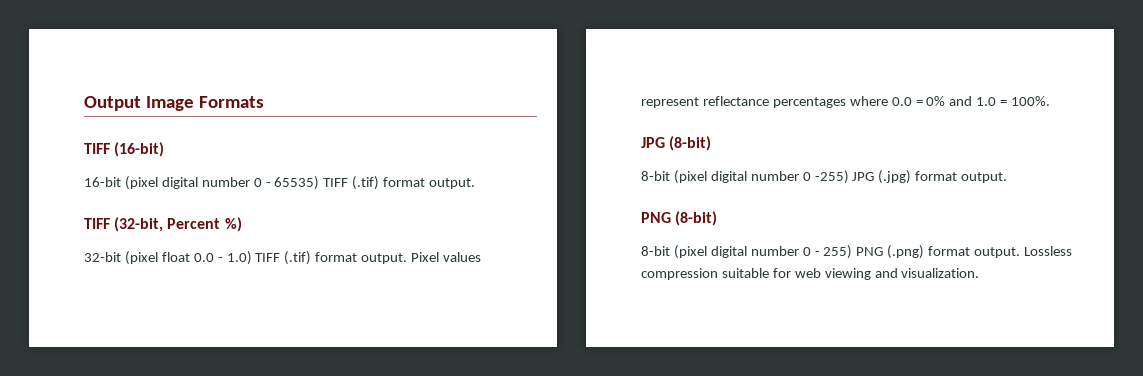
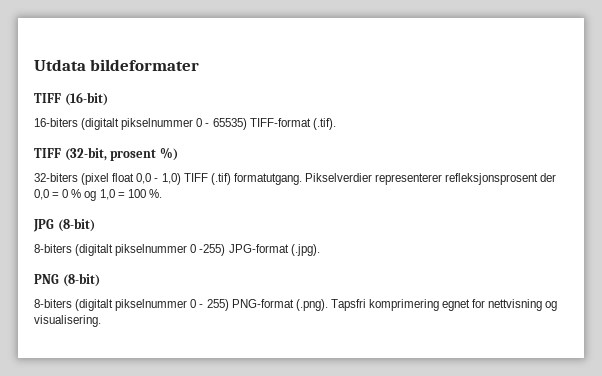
- Output Image Formats
+ Utdata bildeformater
- 16-bit (pixel digital number 0 - 65535) TIFF (.tif) format output.
+ 16-biters (digitalt pikselnummer 0 - 65535) TIFF-format (.tif).
- TIFF (32-bit, Percent %)
+ TIFF (32-bit, prosent %)
- 32-bit (pixel float 0.0 - 1.0) TIFF (.tif) format output. Pixel values represent reflectance percentages where 0.0 = 0% and 1.0 = 100%.
+ 32-biters (pixel float 0,0 - 1,0) TIFF (.tif) formatutgang. Pikselverdier representerer refleksjonsprosent der 0,0 = 0 % og 1,0 = 100 %.
  JPG (8-bit)
- 8-bit (pixel digital number 0 -255) JPG (.jpg) format output.
+ 8-biters (digitalt pikselnummer 0 -255) JPG-format (.jpg).
  PNG (8-bit)
- 8-bit (pixel digital number 0 - 255) PNG (.png) format output. Lossless compression suitable for web viewing and visualization.
+ 8-biters (digitalt pikselnummer 0 - 255) PNG-format (.png). Tapsfri komprimering egnet for nettvisning og visualisering.

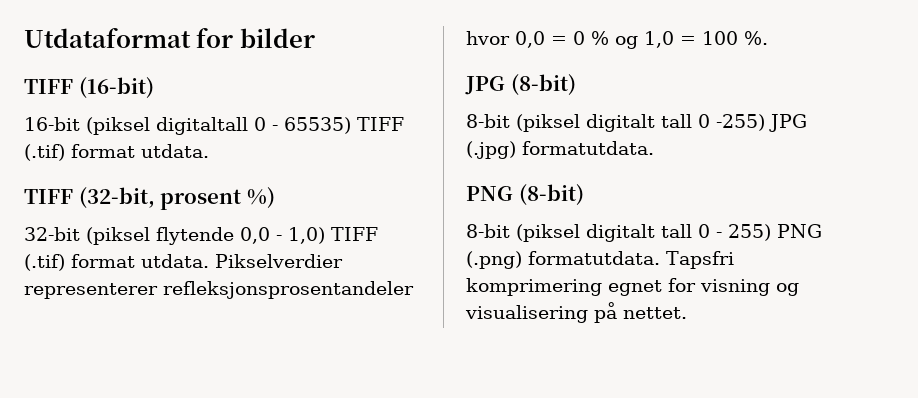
- Utdata bildeformater
+ Utdataformat for bilder
- 16-biters (digitalt pikselnummer 0 - 65535) TIFF-format (.tif).
+ 16-bit (piksel digitaltall 0 - 65535) TIFF (.tif) format utdata.
- 32-biters (pixel float 0,0 - 1,0) TIFF (.tif) formatutgang. Pikselverdier representerer refleksjonsprosent der 0,0 = 0 % og 1,0 = 100 %.
+ 32-bit (piksel flytende 0,0 - 1,0) TIFF (.tif) format utdata. Pikselverdier representerer refleksjonsprosentandeler hvor 0,0 = 0 % og 1,0 = 100 %.
- 8-biters (digitalt pikselnummer 0 -255) JPG-format (.jpg).
+ 8-bit (piksel digitalt tall 0 -255) JPG (.jpg) formatutdata.
  PNG (8-bit)
- 8-biters (digitalt pikselnummer 0 - 255) PNG-format (.png). Tapsfri komprimering egnet for nettvisning og visualisering.
+ 8-bit (piksel digitalt tall 0 - 255) PNG (.png) formatutdata. Tapsfri komprimering egnet for visning og visualisering på nettet.

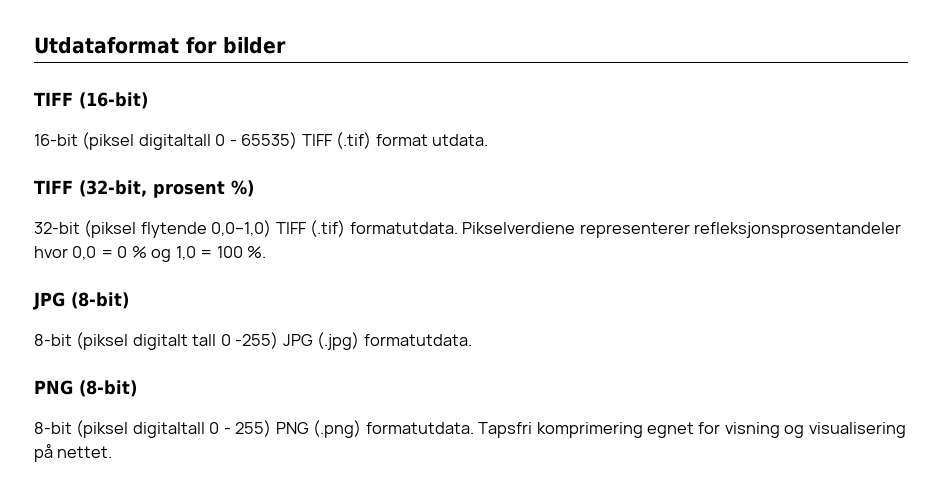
- 32-bit (piksel flytende 0,0 - 1,0) TIFF (.tif) format utdata. Pikselverdier representerer refleksjonsprosentandeler hvor 0,0 = 0 % og 1,0 = 100 %.
+ 32-bit (piksel flytende 0,0–1,0) TIFF (.tif) formatutdata. Pikselverdiene representerer refleksjonsprosentandeler hvor 0,0 = 0 % og 1,0 = 100 %.
- 8-bit (piksel digitalt tall 0 - 255) PNG (.png) formatutdata.
+ 8-bit (piksel digitaltall 0 - 255) PNG (.png) formatutdata.

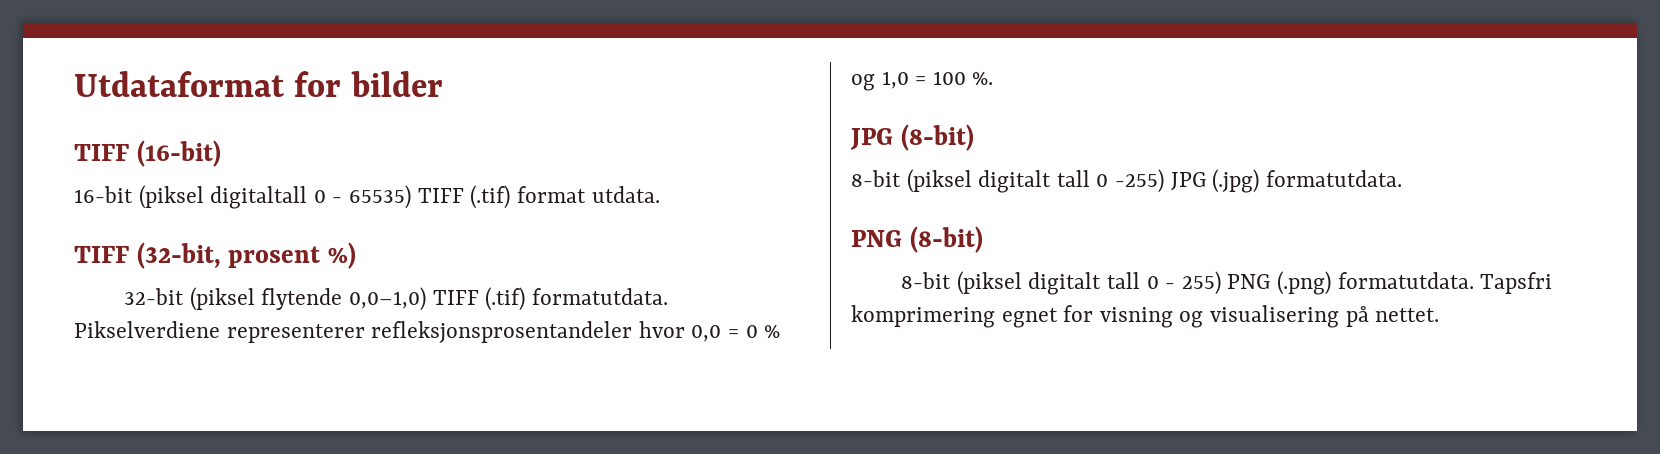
- 8-bit (piksel digitaltall 0 - 255) PNG (.png) formatutdata.
+ 8-bit (piksel digitalt tall 0 - 255) PNG (.png) formatutdata.

